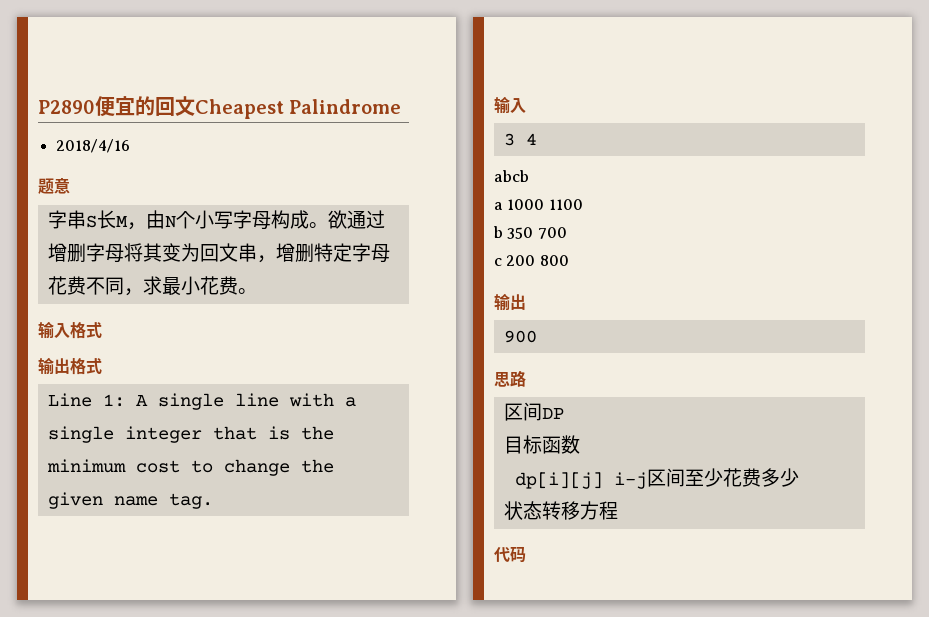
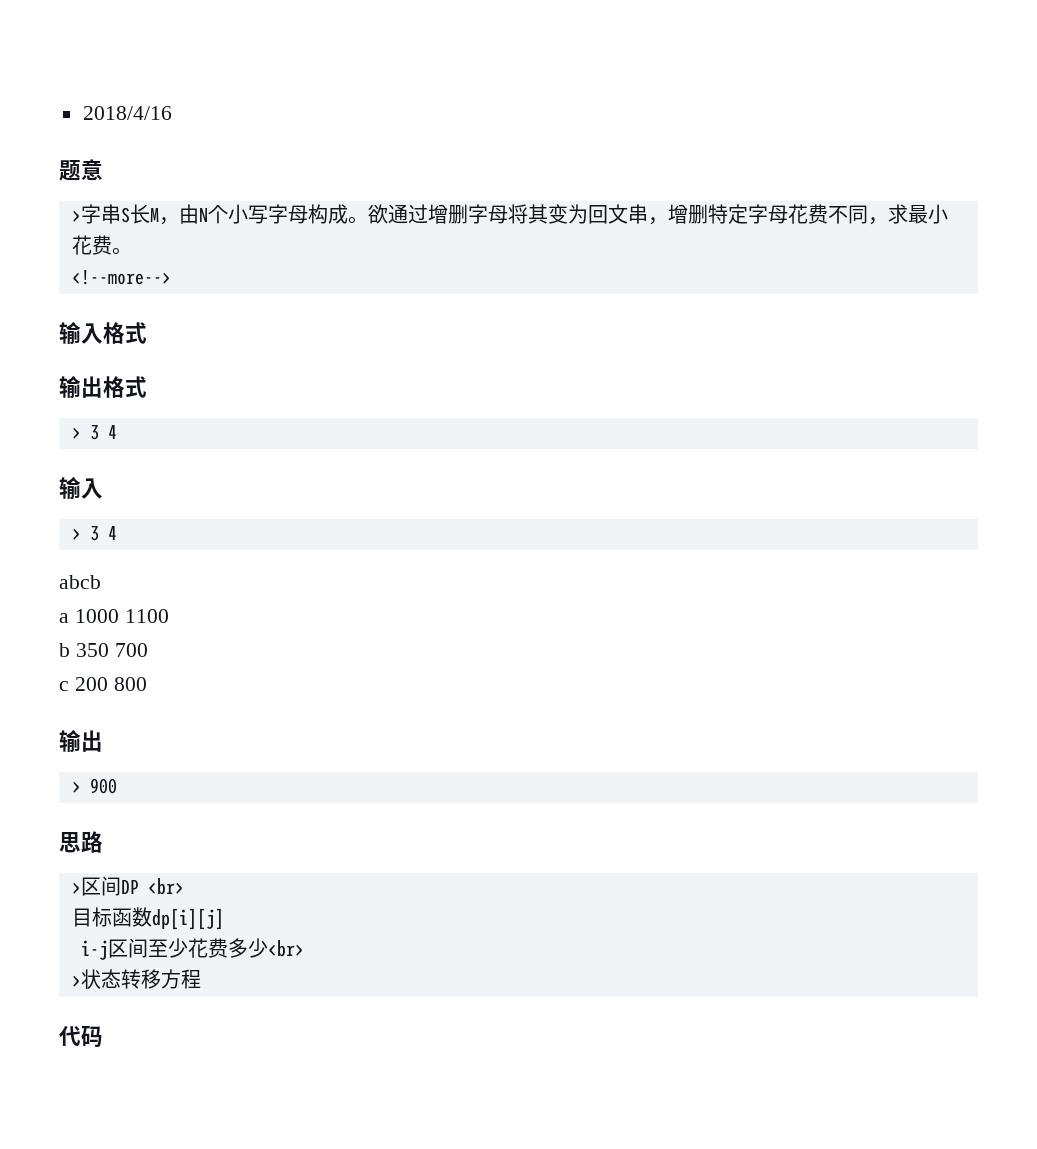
- P2890便宜的回文Cheapest Palindrome
- 字串S长M，由N个小写字母构成。
+ >字串S长M，由N个小写字母构成。
+ <!--more-->
  输出格式
- Line 1: A single line with a single integer that is the minimum cost to change the given name tag.
+ > 3 4
  输入
- 3 4
+ > 3 4
- 900
+ > 900
- 区间DP
+ >区间DP <br>
- 目标函数
- dp[i][j] i-j区间至少花费多少
- 状态转移方程
+ 目标函数dp[i][j]
+ i-j区间至少花费多少<br>
+ >状态转移方程

